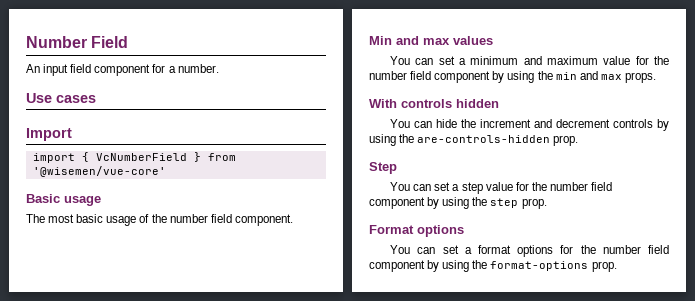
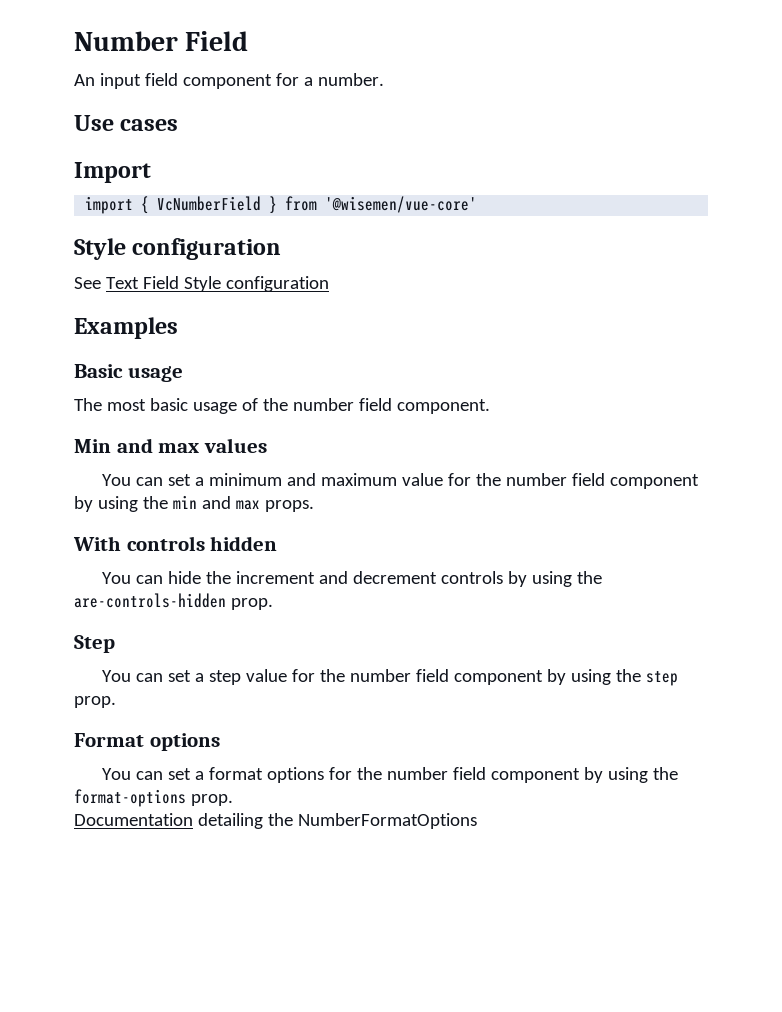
  import { VcNumberField } from '@wisemen/vue-core'
+ Style configuration
+ See Text Field Style configuration
+ Examples
+ Documentation detailing the NumberFormatOptions

